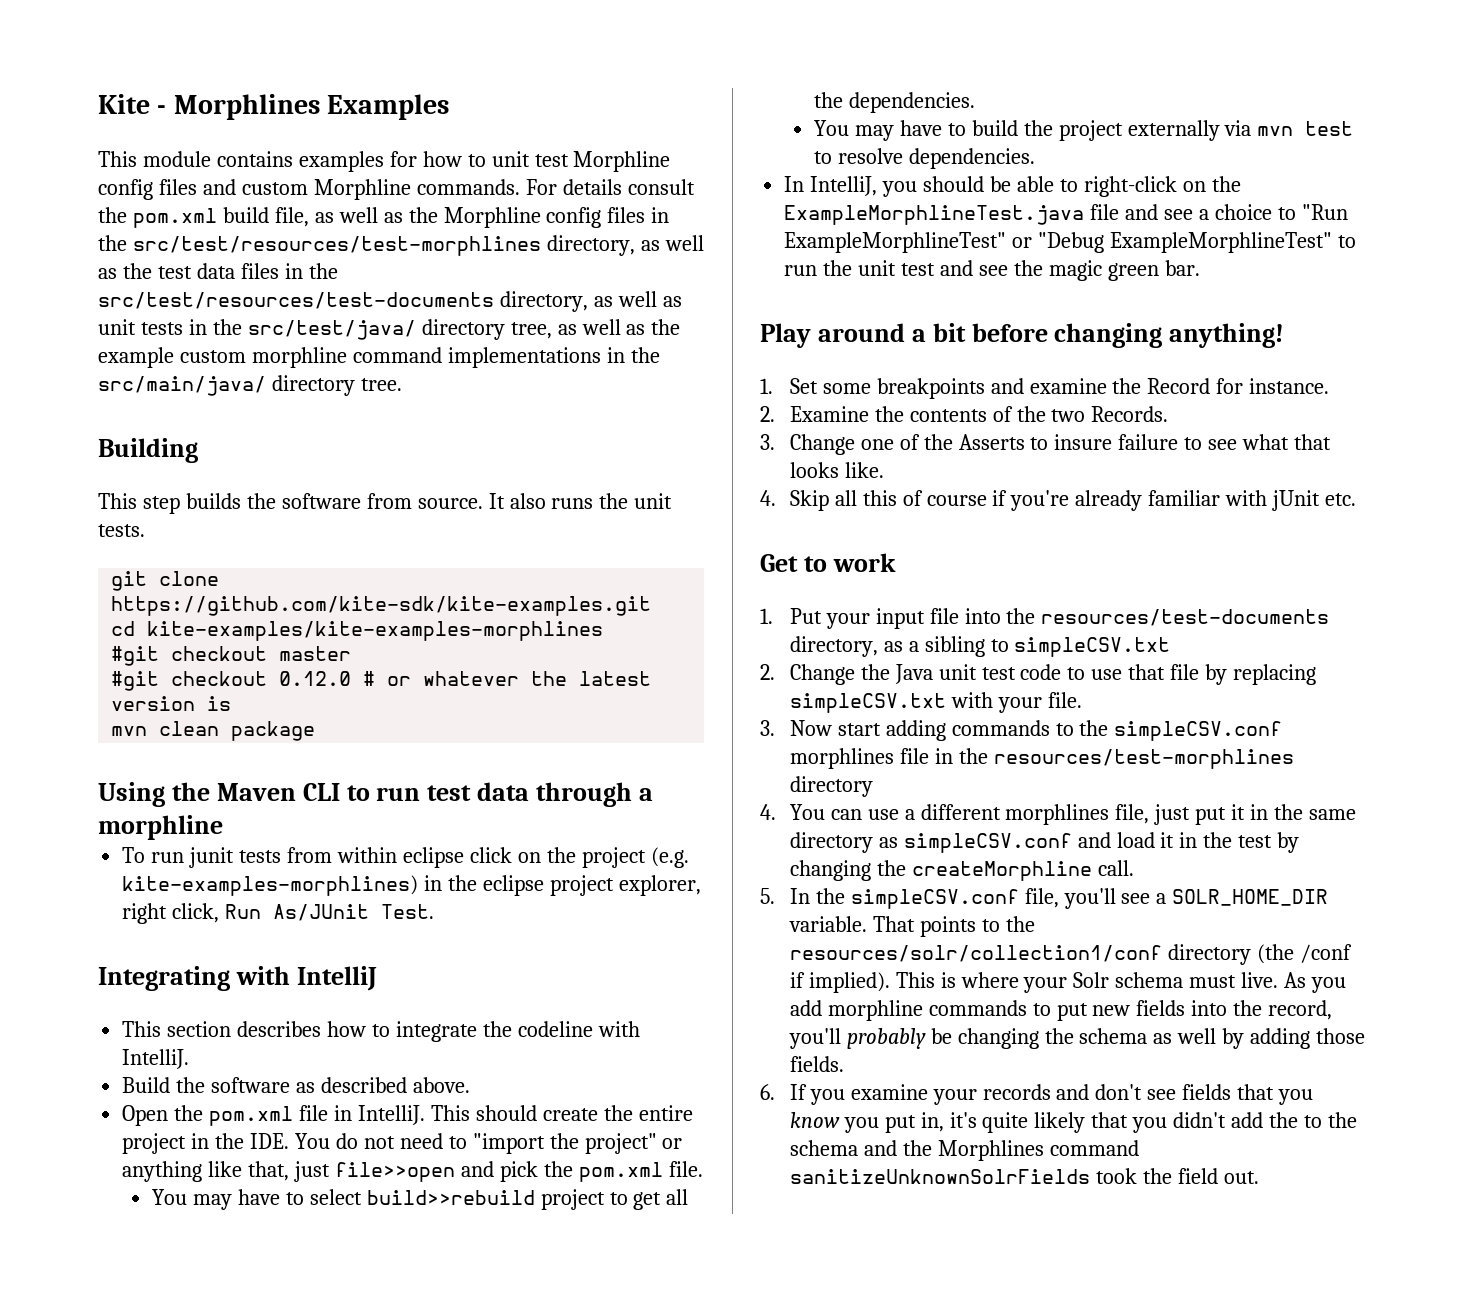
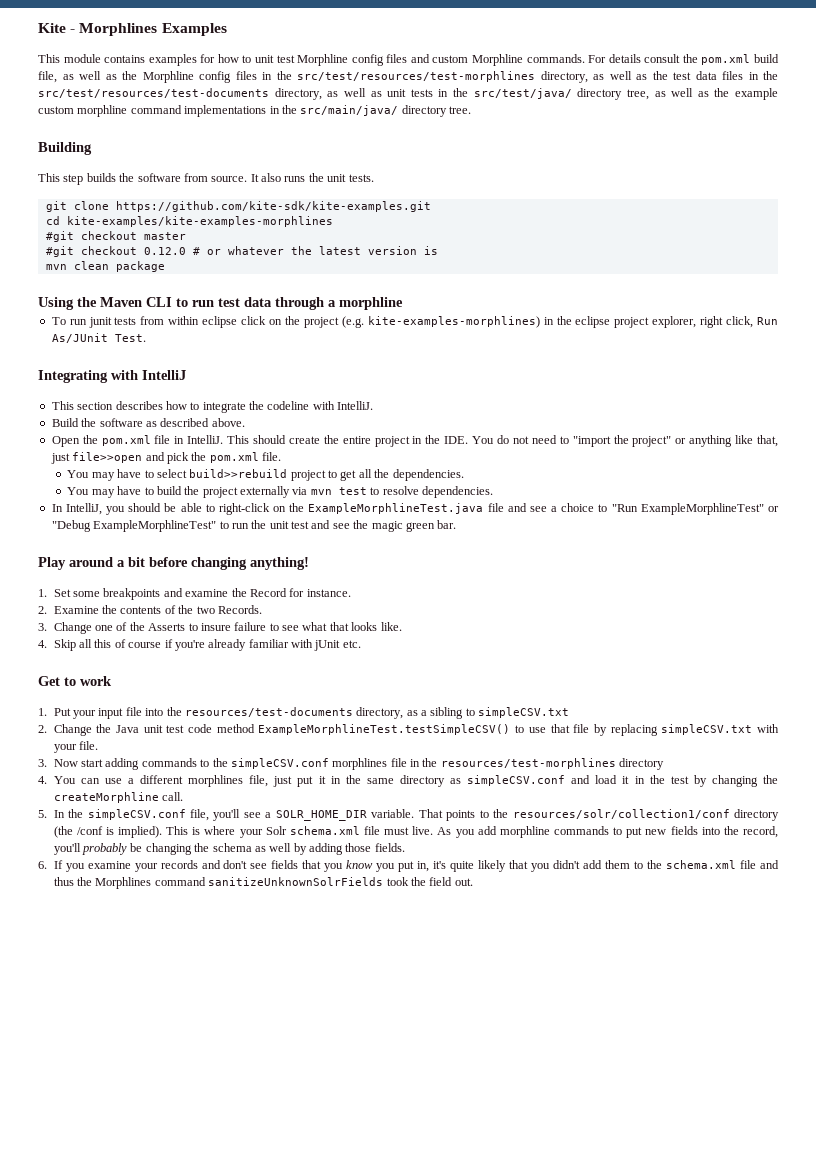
- 2. Change the Java unit test code to use that file by replacing simpleCSV.txt with your file.
+ 2. Change the Java unit test code method ExampleMorphlineTest.testSimpleCSV() to use that file by replacing simpleCSV.txt with your file.
- That points to the resources/solr/collection1/conf directory (the /conf if implied).
+ That points to the resources/solr/collection1/conf directory (the /conf is implied).
- This is where your Solr schema must live.
+ This is where your Solr schema.xml file must live.
- 6. If you examine your records and don't see fields that you know you put in, it's quite likely that you didn't add the to the schema and the Morphlines command sanitizeUnknownSolrFields took the field out.
+ 6. If you examine your records and don't see fields that you know you put in, it's quite likely that you didn't add them to the schema.xml file and thus the Morphlines command sanitizeUnknownSolrFields took the field out.

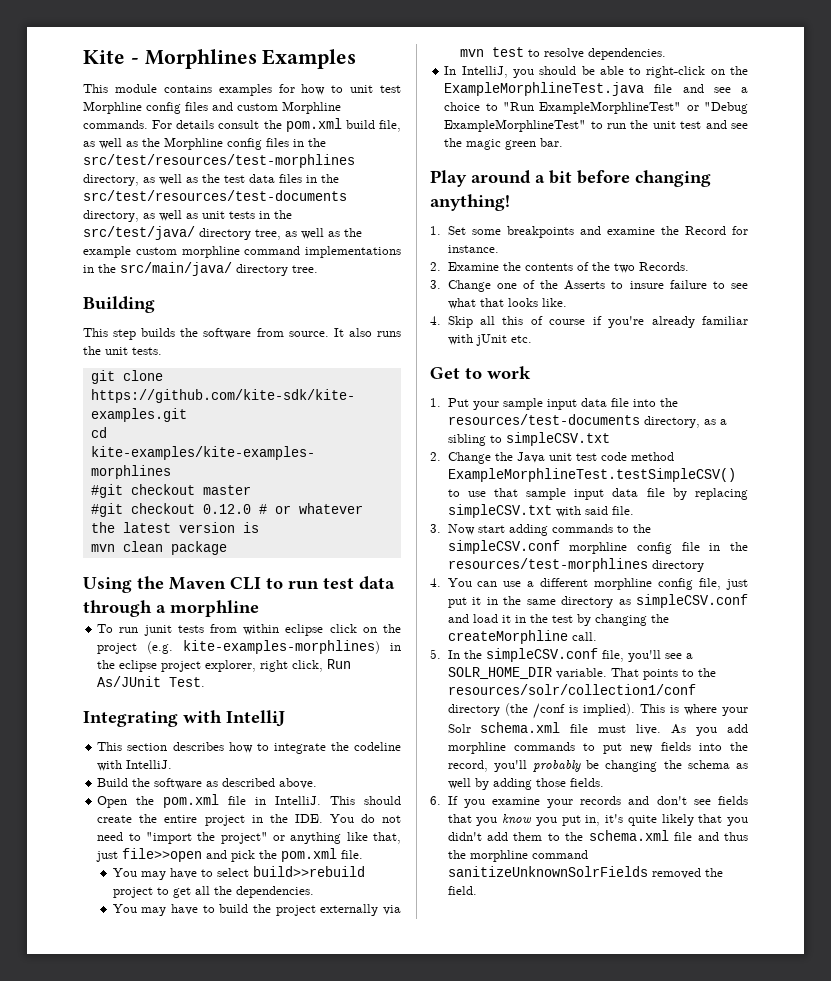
- 1. Put your input file into the resources/test-documents directory, as a sibling to simpleCSV.txt
+ 1. Put your sample input data file into the resources/test-documents directory, as a sibling to simpleCSV.txt
- 2. Change the Java unit test code method ExampleMorphlineTest.testSimpleCSV() to use that file by replacing simpleCSV.txt with your file.
+ 2. Change the Java unit test code method ExampleMorphlineTest.testSimpleCSV() to use that sample input data file by replacing simpleCSV.txt with said file.
- 3. Now start adding commands to the simpleCSV.conf morphlines file in the resources/test-morphlines directory
+ 3. Now start adding commands to the simpleCSV.conf morphline config file in the resources/test-morphlines directory
- 4. You can use a different morphlines file, just put it in the same directory as simpleCSV.conf and load it in the test by changing the createMorphline call.
+ 4. You can use a different morphline config file, just put it in the same directory as simpleCSV.conf and load it in the test by changing the createMorphline call.
- 6. If you examine your records and don't see fields that you know you put in, it's quite likely that you didn't add them to the schema.xml file and thus the Morphlines command sanitizeUnknownSolrFields took the field out.
+ 6. If you examine your records and don't see fields that you know you put in, it's quite likely that you didn't add them to the schema.xml file and thus the morphline command sanitizeUnknownSolrFields removed the field.

